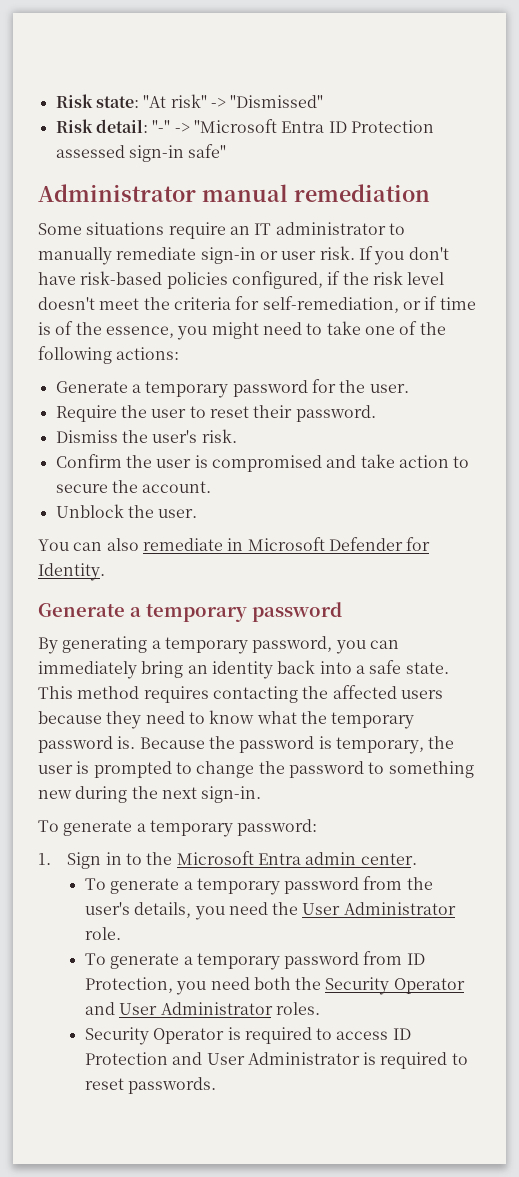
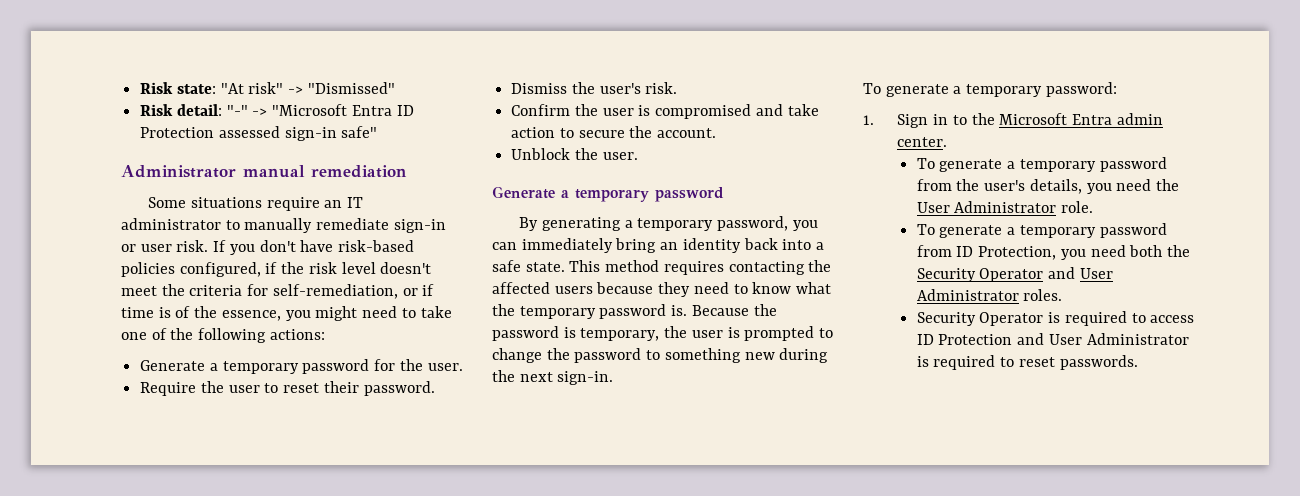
- You can also remediate in Microsoft Defender for Identity.

